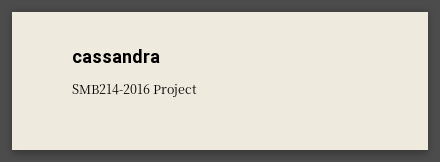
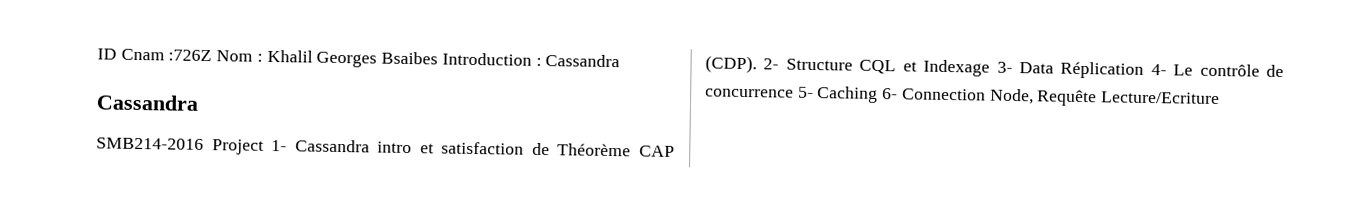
- cassandra
- SMB214-2016 Project
+ ID Cnam :726Z Nom : Khalil Georges Bsaibes Introduction : Cassandra
+ Cassandra
+ SMB214-2016 Project 1- Cassandra intro et satisfaction de Théorème CAP (CDP). 2- Structure CQL et Indexage 3- Data Réplication 4- Le contrôle de concurrence 5- Caching 6- Connection Node, Requête Lecture/Ecriture

